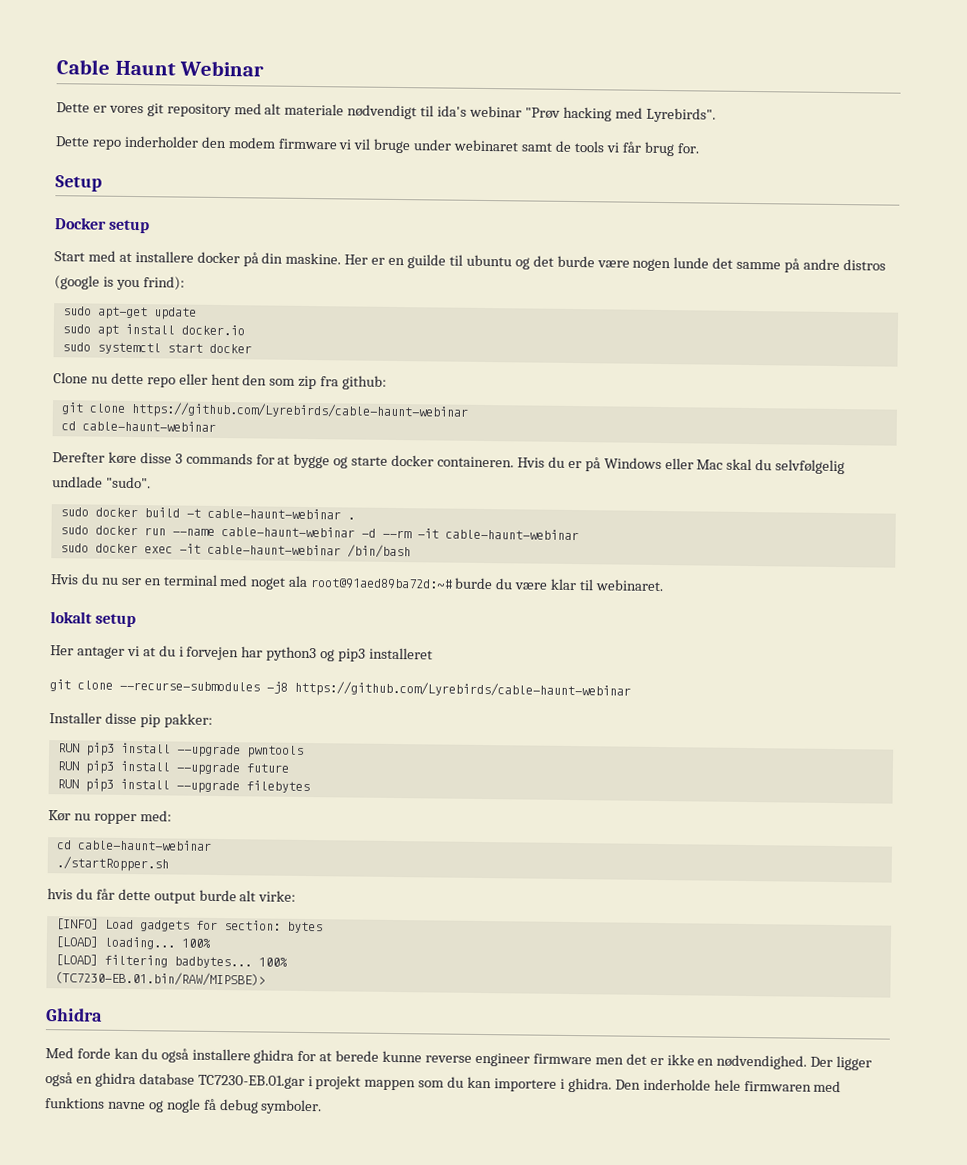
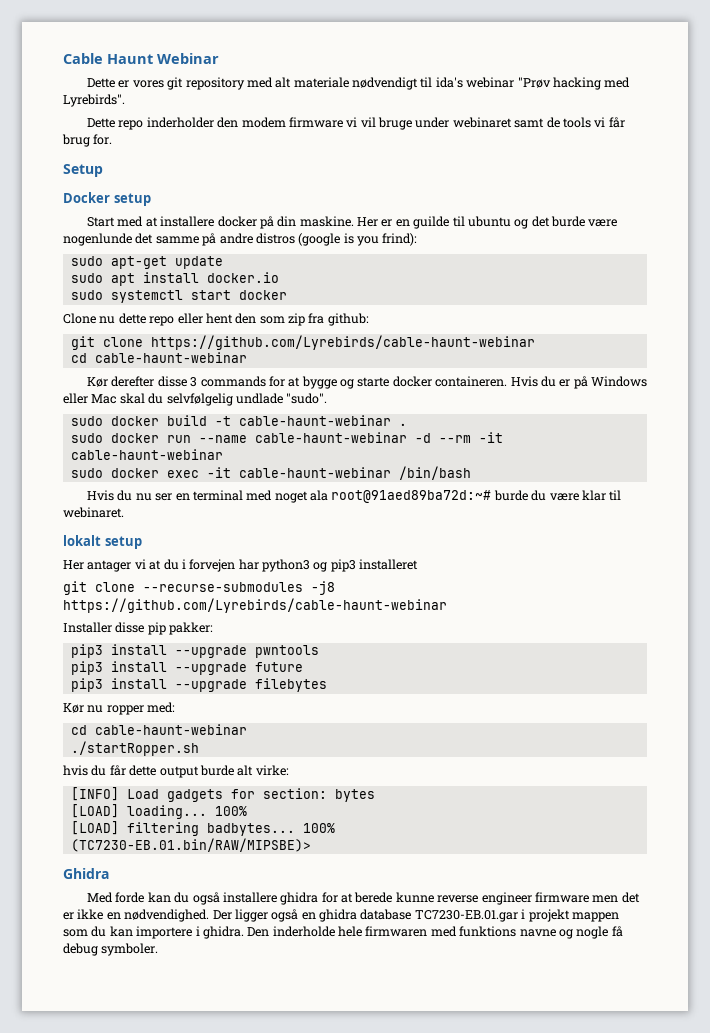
- Her er en guilde til ubuntu og det burde være nogen lunde det samme på andre distros (google is you frind):
+ Her er en guilde til ubuntu og det burde være nogenlunde det samme på andre distros (google is you frind):
- Derefter køre disse 3 commands for at bygge og starte docker containeren.
+ Kør derefter disse 3 commands for at bygge og starte docker containeren.
- RUN pip3 install --upgrade pwntools
+ pip3 install --upgrade pwntools
- RUN pip3 install --upgrade future
+ pip3 install --upgrade future
- RUN pip3 install --upgrade filebytes
+ pip3 install --upgrade filebytes

